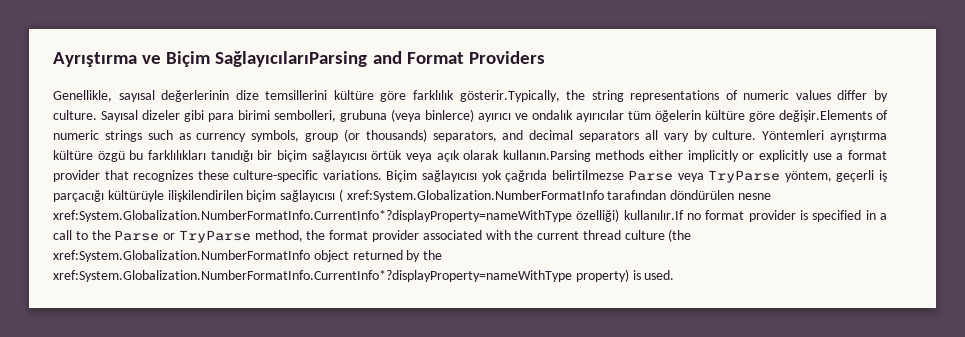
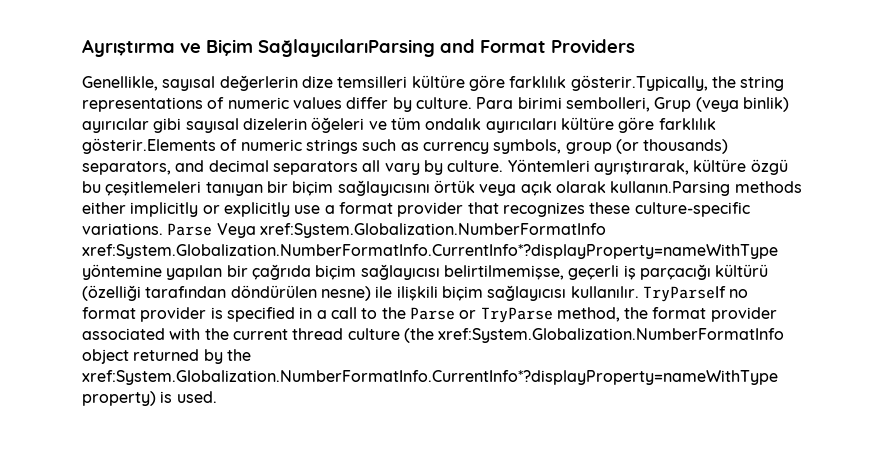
- Genellikle, sayısal değerlerinin dize temsillerini kültüre göre farklılık gösterir.Typically, the string representations of numeric values differ by culture.
+ Genellikle, sayısal değerlerin dize temsilleri kültüre göre farklılık gösterir.Typically, the string representations of numeric values differ by culture.
- Sayısal dizeler gibi para birimi sembolleri, grubuna (veya binlerce) ayırıcı ve ondalık ayırıcılar tüm öğelerin kültüre göre değişir.Elements of numeric strings such as currency symbols, group (or thousands) separators, and decimal separators all vary by culture.
+ Para birimi sembolleri, Grup (veya binlik) ayırıcılar gibi sayısal dizelerin öğeleri ve tüm ondalık ayırıcıları kültüre göre farklılık gösterir.Elements of numeric strings such as currency symbols, group (or thousands) separators, and decimal separators all vary by culture.
- Yöntemleri ayrıştırma kültüre özgü bu farklılıkları tanıdığı bir biçim sağlayıcısı örtük veya açık olarak kullanın.Parsing methods either implicitly or explicitly use a format provider that recognizes these culture-specific variations.
+ Yöntemleri ayrıştırarak, kültüre özgü bu çeşitlemeleri tanıyan bir biçim sağlayıcısını örtük veya açık olarak kullanın.Parsing methods either implicitly or explicitly use a format provider that recognizes these culture-specific variations.
- Biçim sağlayıcısı yok çağrıda belirtilmezse Parse veya TryParse yöntem, geçerli iş parçacığı kültürüyle ilişkilendirilen biçim sağlayıcısı ( xref:System.Globalization.NumberFormatInfo tarafından döndürülen nesne xref:System.Globalization.NumberFormatInfo.CurrentInfo*?displayProperty=nameWithType özelliği) kullanılır.If no format provider is specified in a call to the Parse or TryParse method, the format provider associated with the current thread culture (the xref:System.Globalization.NumberFormatInfo object returned by the xref:System.Globalization.NumberFormatInfo.CurrentInfo*?displayProperty=nameWithType property) is used.
+ Parse Veya xref:System.Globalization.NumberFormatInfo xref:System.Globalization.NumberFormatInfo.CurrentInfo*?displayProperty=nameWithType yöntemine yapılan bir çağrıda biçim sağlayıcısı belirtilmemişse, geçerli iş parçacığı kültürü (özelliği tarafından döndürülen nesne) ile ilişkili biçim sağlayıcısı kullanılır. TryParseIf no format provider is specified in a call to the Parse or TryParse method, the format provider associated with the current thread culture (the xref:System.Globalization.NumberFormatInfo object returned by the xref:System.Globalization.NumberFormatInfo.CurrentInfo*?displayProperty=nameWithType property) is used.

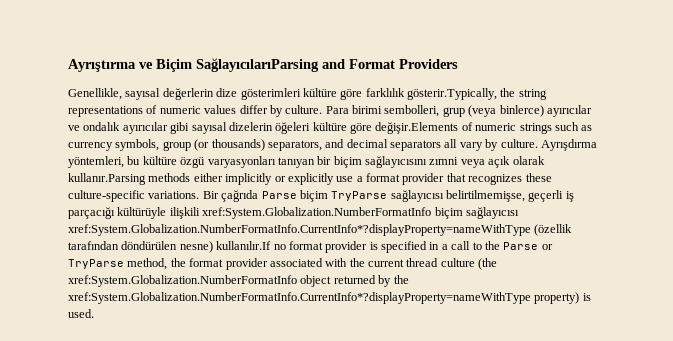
- Genellikle, sayısal değerlerin dize temsilleri kültüre göre farklılık gösterir.Typically, the string representations of numeric values differ by culture.
+ Genellikle, sayısal değerlerin dize gösterimleri kültüre göre farklılık gösterir.Typically, the string representations of numeric values differ by culture.
- Para birimi sembolleri, Grup (veya binlik) ayırıcılar gibi sayısal dizelerin öğeleri ve tüm ondalık ayırıcıları kültüre göre farklılık gösterir.Elements of numeric strings such as currency symbols, group (or thousands) separators, and decimal separators all vary by culture.
+ Para birimi sembolleri, grup (veya binlerce) ayırıcılar ve ondalık ayırıcılar gibi sayısal dizelerin öğeleri kültüre göre değişir.Elements of numeric strings such as currency symbols, group (or thousands) separators, and decimal separators all vary by culture.
- Yöntemleri ayrıştırarak, kültüre özgü bu çeşitlemeleri tanıyan bir biçim sağlayıcısını örtük veya açık olarak kullanın.Parsing methods either implicitly or explicitly use a format provider that recognizes these culture-specific variations.
+ Ayrışdırma yöntemleri, bu kültüre özgü varyasyonları tanıyan bir biçim sağlayıcısını zımni veya açık olarak kullanır.Parsing methods either implicitly or explicitly use a format provider that recognizes these culture-specific variations.
- Parse Veya xref:System.Globalization.NumberFormatInfo xref:System.Globalization.NumberFormatInfo.CurrentInfo*?displayProperty=nameWithType yöntemine yapılan bir çağrıda biçim sağlayıcısı belirtilmemişse, geçerli iş parçacığı kültürü (özelliği tarafından döndürülen nesne) ile ilişkili biçim sağlayıcısı kullanılır. TryParseIf no format provider is specified in a call to the Parse or TryParse method, the format provider associated with the current thread culture (the xref:System.Globalization.NumberFormatInfo object returned by the xref:System.Globalization.NumberFormatInfo.CurrentInfo*?displayProperty=nameWithType property) is used.
+ Bir çağrıda Parse biçim TryParse sağlayıcısı belirtilmemişse, geçerli iş parçacığı kültürüyle ilişkili xref:System.Globalization.NumberFormatInfo biçim sağlayıcısı xref:System.Globalization.NumberFormatInfo.CurrentInfo*?displayProperty=nameWithType (özellik tarafından döndürülen nesne) kullanılır.If no format provider is specified in a call to the Parse or TryParse method, the format provider associated with the current thread culture (the xref:System.Globalization.NumberFormatInfo object returned by the xref:System.Globalization.NumberFormatInfo.CurrentInfo*?displayProperty=nameWithType property) is used.

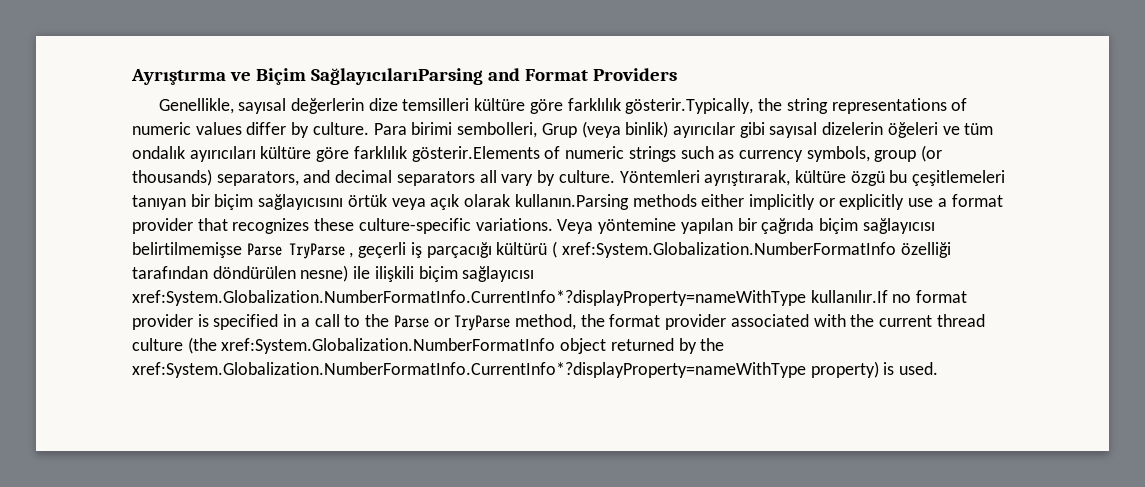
- Genellikle, sayısal değerlerin dize gösterimleri kültüre göre farklılık gösterir.Typically, the string representations of numeric values differ by culture.
+ Genellikle, sayısal değerlerin dize temsilleri kültüre göre farklılık gösterir.Typically, the string representations of numeric values differ by culture.
- Para birimi sembolleri, grup (veya binlerce) ayırıcılar ve ondalık ayırıcılar gibi sayısal dizelerin öğeleri kültüre göre değişir.Elements of numeric strings such as currency symbols, group (or thousands) separators, and decimal separators all vary by culture.
+ Para birimi sembolleri, Grup (veya binlik) ayırıcılar gibi sayısal dizelerin öğeleri ve tüm ondalık ayırıcıları kültüre göre farklılık gösterir.Elements of numeric strings such as currency symbols, group (or thousands) separators, and decimal separators all vary by culture.
- Ayrışdırma yöntemleri, bu kültüre özgü varyasyonları tanıyan bir biçim sağlayıcısını zımni veya açık olarak kullanır.Parsing methods either implicitly or explicitly use a format provider that recognizes these culture-specific variations.
+ Yöntemleri ayrıştırarak, kültüre özgü bu çeşitlemeleri tanıyan bir biçim sağlayıcısını örtük veya açık olarak kullanın.Parsing methods either implicitly or explicitly use a format provider that recognizes these culture-specific variations.
- Bir çağrıda Parse biçim TryParse sağlayıcısı belirtilmemişse, geçerli iş parçacığı kültürüyle ilişkili xref:System.Globalization.NumberFormatInfo biçim sağlayıcısı xref:System.Globalization.NumberFormatInfo.CurrentInfo*?displayProperty=nameWithType (özellik tarafından döndürülen nesne) kullanılır.If no format provider is specified in a call to the Parse or TryParse method, the format provider associated with the current thread culture (the xref:System.Globalization.NumberFormatInfo object returned by the xref:System.Globalization.NumberFormatInfo.CurrentInfo*?displayProperty=nameWithType property) is used.
+ Veya yöntemine yapılan bir çağrıda biçim sağlayıcısı belirtilmemişse Parse TryParse , geçerli iş parçacığı kültürü ( xref:System.Globalization.NumberFormatInfo özelliği tarafından döndürülen nesne) ile ilişkili biçim sağlayıcısı xref:System.Globalization.NumberFormatInfo.CurrentInfo*?displayProperty=nameWithType kullanılır.If no format provider is specified in a call to the Parse or TryParse method, the format provider associated with the current thread culture (the xref:System.Globalization.NumberFormatInfo object returned by the xref:System.Globalization.NumberFormatInfo.CurrentInfo*?displayProperty=nameWithType property) is used.

